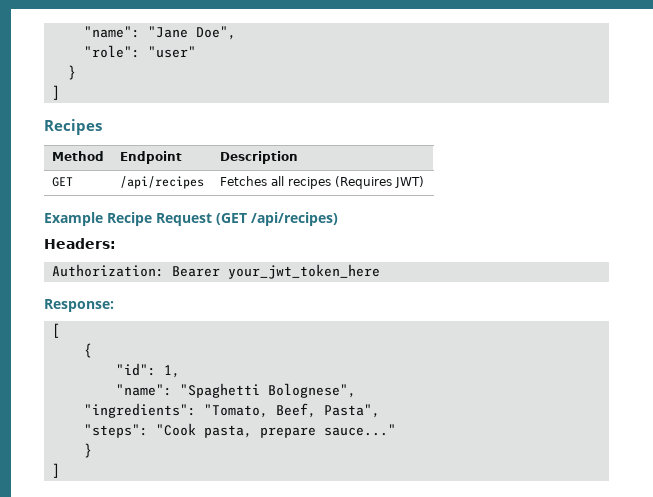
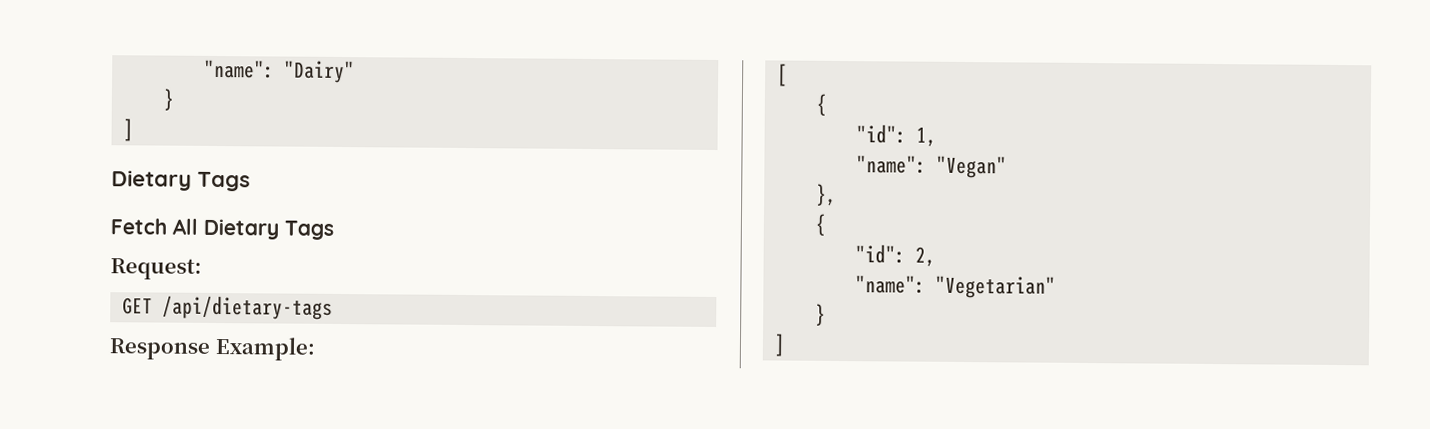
- "name": "Jane Doe",
- "role": "user"
+ "name": "Dairy"
  }
  ]
- Recipes
- Method | Endpoint | Description
- GET | /api/recipes | Fetches all recipes (Requires JWT)
- Example Recipe Request (GET /api/recipes)
- Headers:
- Authorization: Bearer your_jwt_token_here
- Response:
+ Dietary Tags
+ Fetch All Dietary Tags
+ Request:
+ GET /api/dietary-tags
+ Response Example:
- "name": "Spaghetti Bolognese",
- "ingredients": "Tomato, Beef, Pasta",
- "steps": "Cook pasta, prepare sauce..."
+ "name": "Vegan"
+ },
+ {
+ "id": 2,
+ "name": "Vegetarian"

